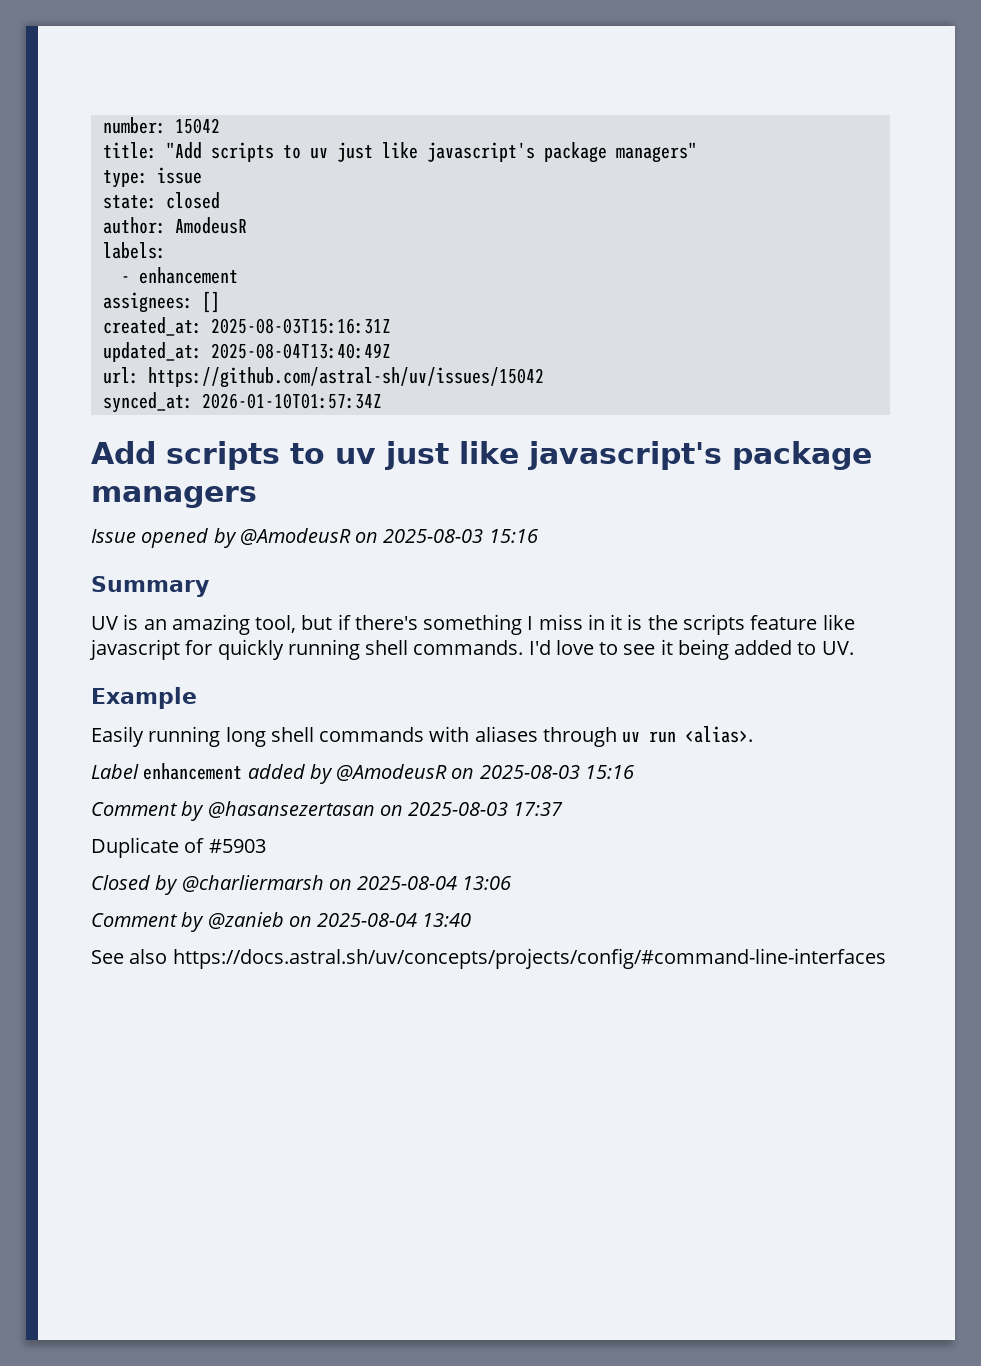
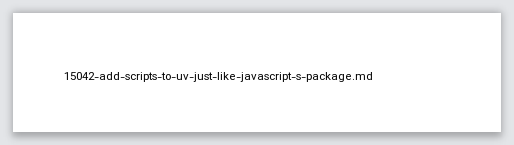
- number: 15042
- title: "Add scripts to uv just like javascript's package managers"
- type: issue
- state: closed
- author: AmodeusR
- labels:
- - enhancement
- assignees: []
- created_at: 2025-08-03T15:16:31Z
- updated_at: 2025-08-04T13:40:49Z
- url: https://github.com/astral-sh/uv/issues/15042
- synced_at: 2026-01-10T01:57:34Z
- Add scripts to uv just like javascript's package managers
- Issue opened by @AmodeusR on 2025-08-03 15:16
- Summary
- UV is an amazing tool, but if there's something I miss in it is the scripts feature like javascript for quickly running shell commands. I'd love to see it being added to UV.
- Example
- Easily running long shell commands with aliases through uv run <alias>.
- Label enhancement added by @AmodeusR on 2025-08-03 15:16
- Comment by @hasansezertasan on 2025-08-03 17:37
- Duplicate of #5903
- Closed by @charliermarsh on 2025-08-04 13:06
- Comment by @zanieb on 2025-08-04 13:40
- See also https://docs.astral.sh/uv/concepts/projects/config/#command-line-interfaces
+ 15042-add-scripts-to-uv-just-like-javascript-s-package.md

